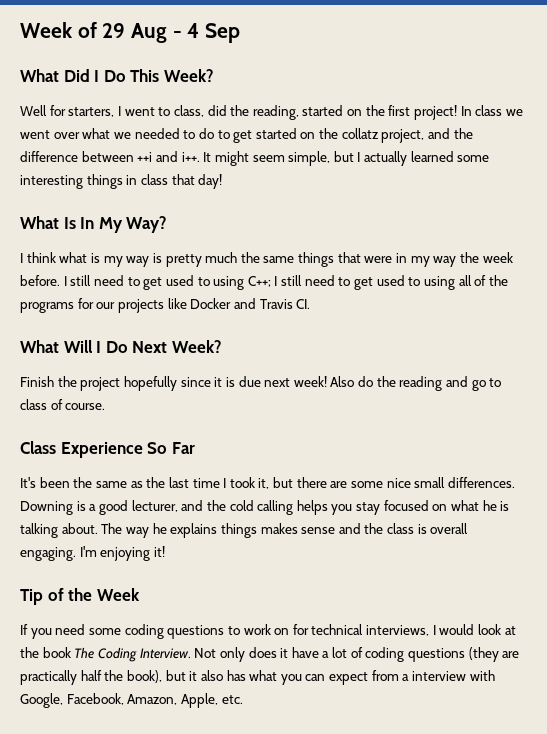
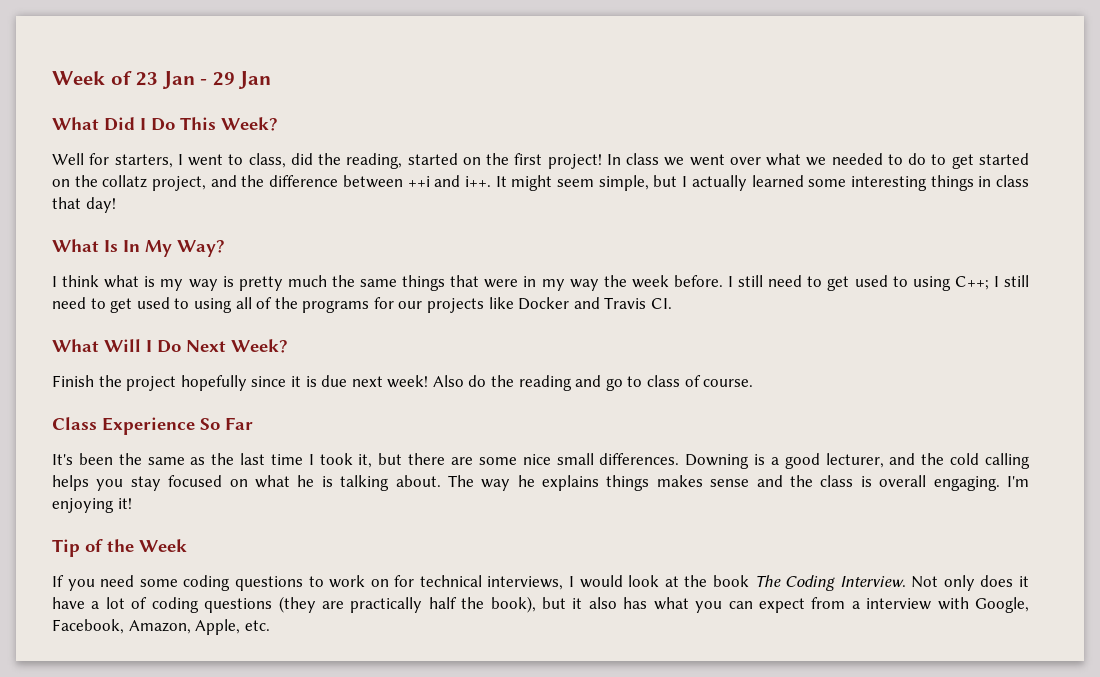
- Week of 29 Aug - 4 Sep
+ Week of 23 Jan - 29 Jan

